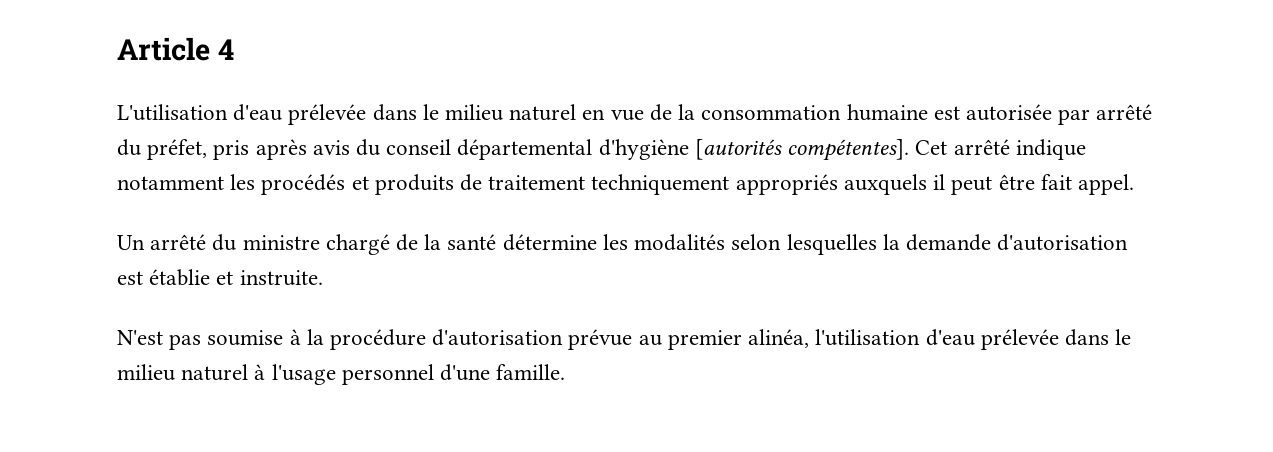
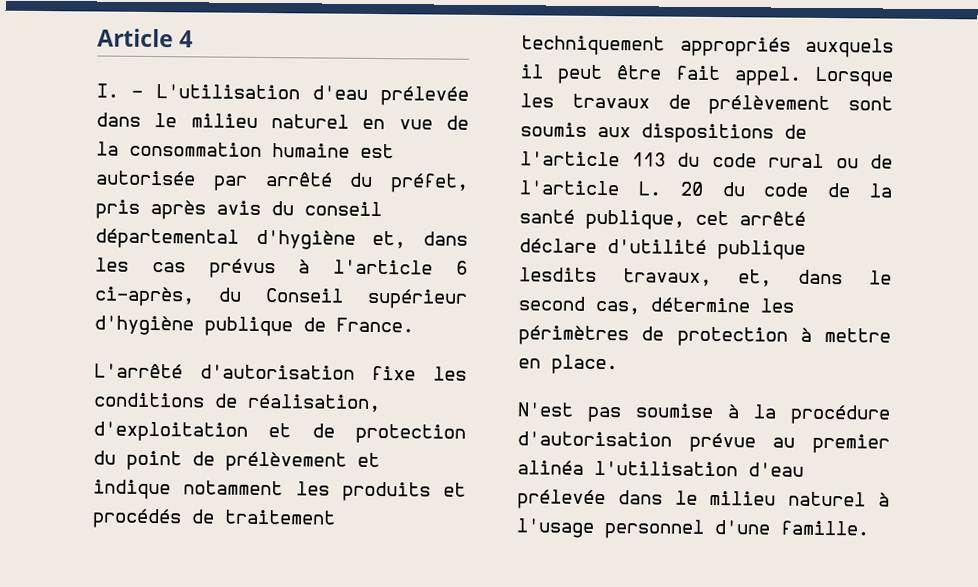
- L'utilisation d'eau prélevée dans le milieu naturel en vue de la consommation humaine est autorisée par arrêté du préfet, pris après avis du conseil départemental d'hygiène [autorités compétentes]. Cet arrêté indique notamment les procédés et produits de traitement techniquement appropriés auxquels il peut être fait appel.
- Un arrêté du ministre chargé de la santé détermine les modalités selon lesquelles la demande d'autorisation est établie et instruite.
+ I. - L'utilisation d'eau prélevée dans le milieu naturel en vue de la consommation humaine est autorisée par arrêté du préfet, pris après avis du conseil départemental d'hygiène et, dans les cas prévus à l'article 6 ci-après, du Conseil supérieur d'hygiène publique de France.
+ L'arrêté d'autorisation fixe les conditions de réalisation, d'exploitation et de protection du point de prélèvement et indique notamment les produits et procédés de traitement techniquement appropriés auxquels il peut être fait appel. Lorsque les travaux de prélèvement sont soumis aux dispositions de l'article 113 du code rural ou de l'article L. 20 du code de la santé publique, cet arrêté déclare d'utilité publique lesdits travaux, et, dans le second cas, détermine les périmètres de protection à mettre en place.
- N'est pas soumise à la procédure d'autorisation prévue au premier alinéa, l'utilisation d'eau prélevée dans le milieu naturel à l'usage personnel d'une famille.
+ N'est pas soumise à la procédure d'autorisation prévue au premier alinéa l'utilisation d'eau prélevée dans le milieu naturel à l'usage personnel d'une famille.

